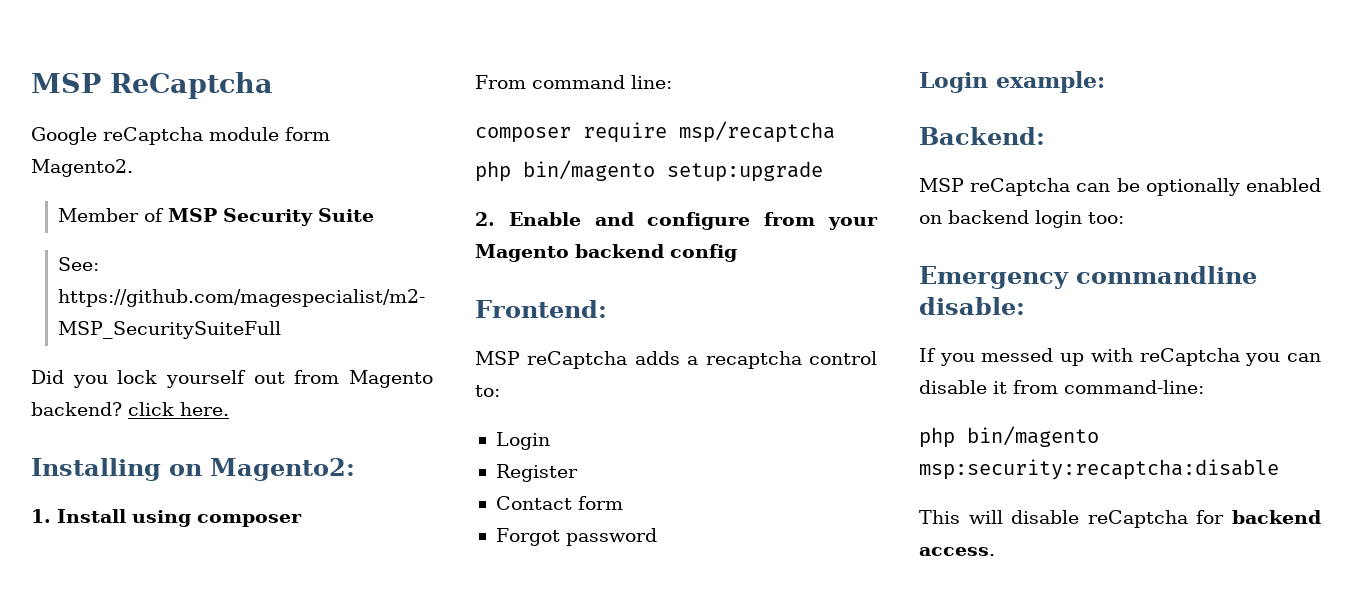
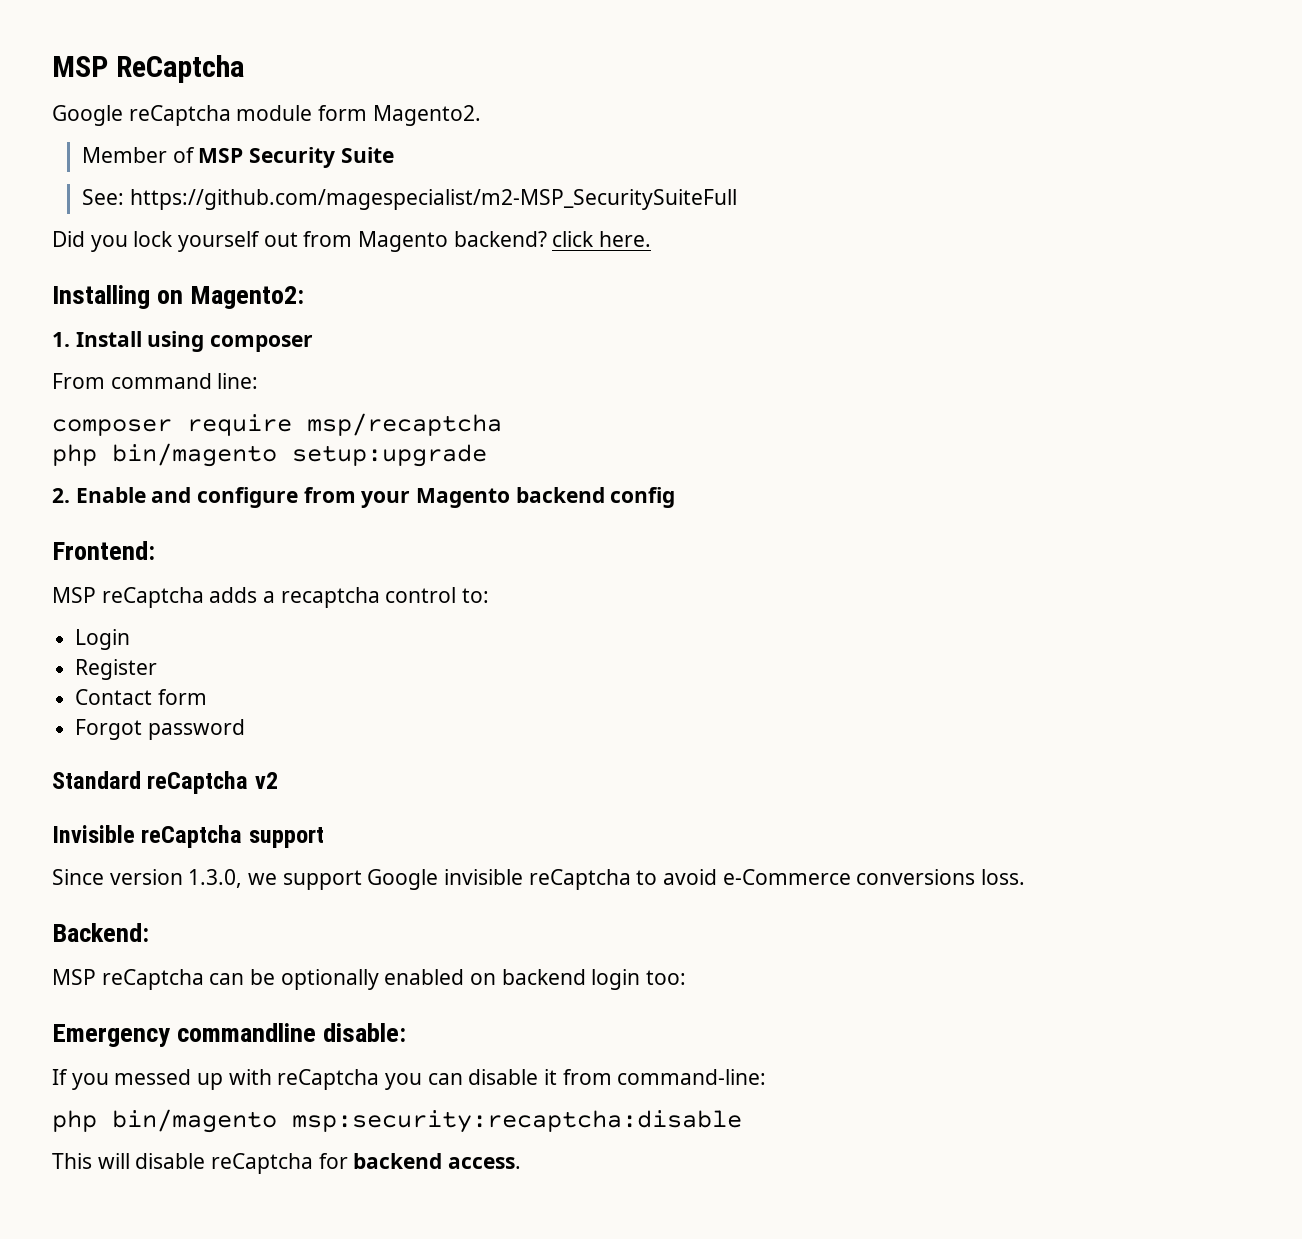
- Login example:
+ Standard reCaptcha v2
+ Invisible reCaptcha support
+ Since version 1.3.0, we support Google invisible reCaptcha to avoid e-Commerce conversions loss.

